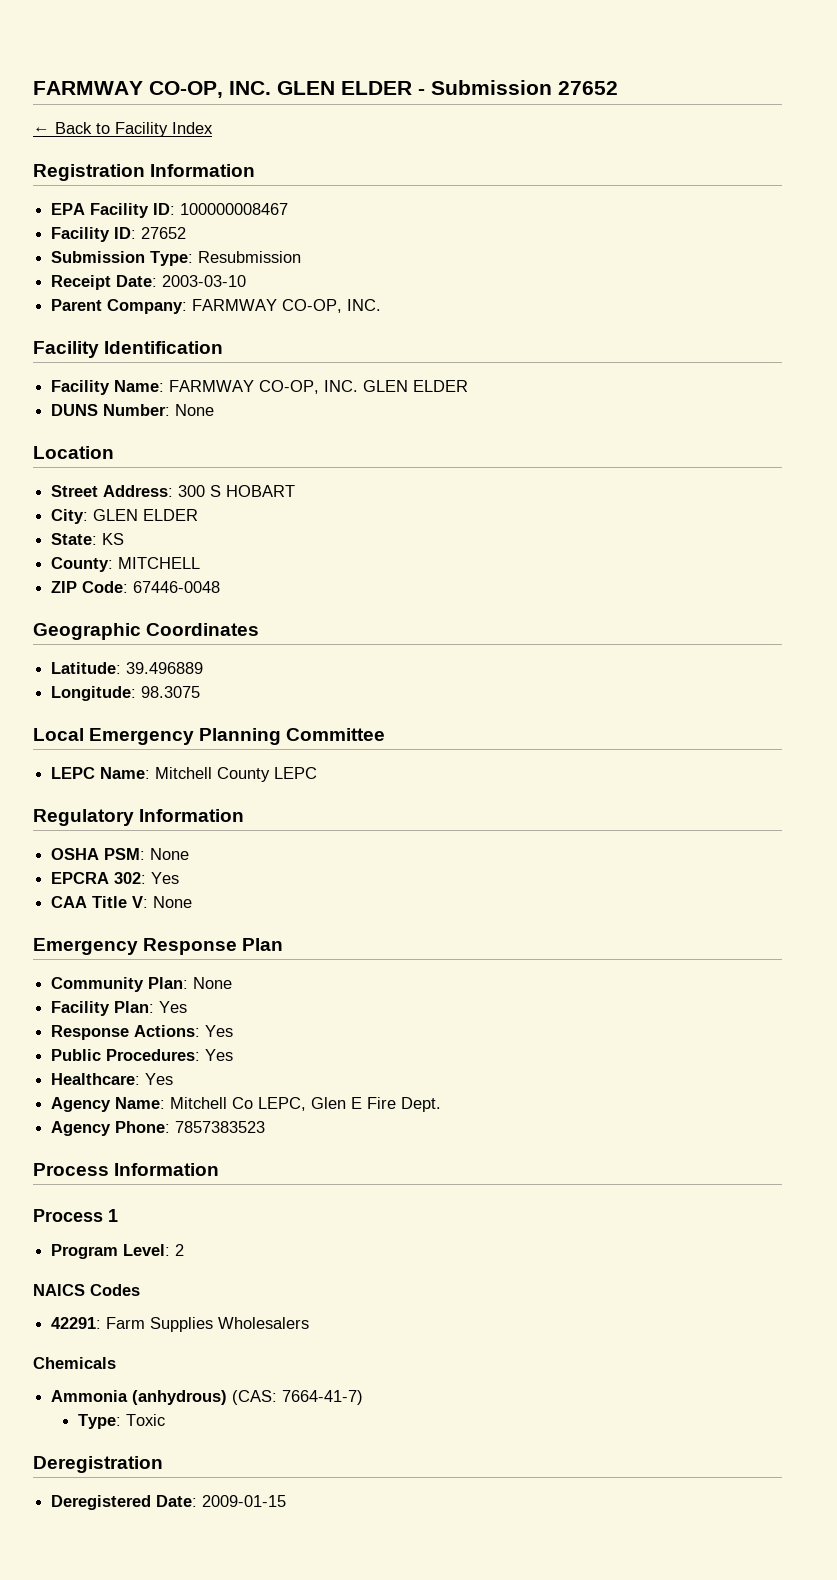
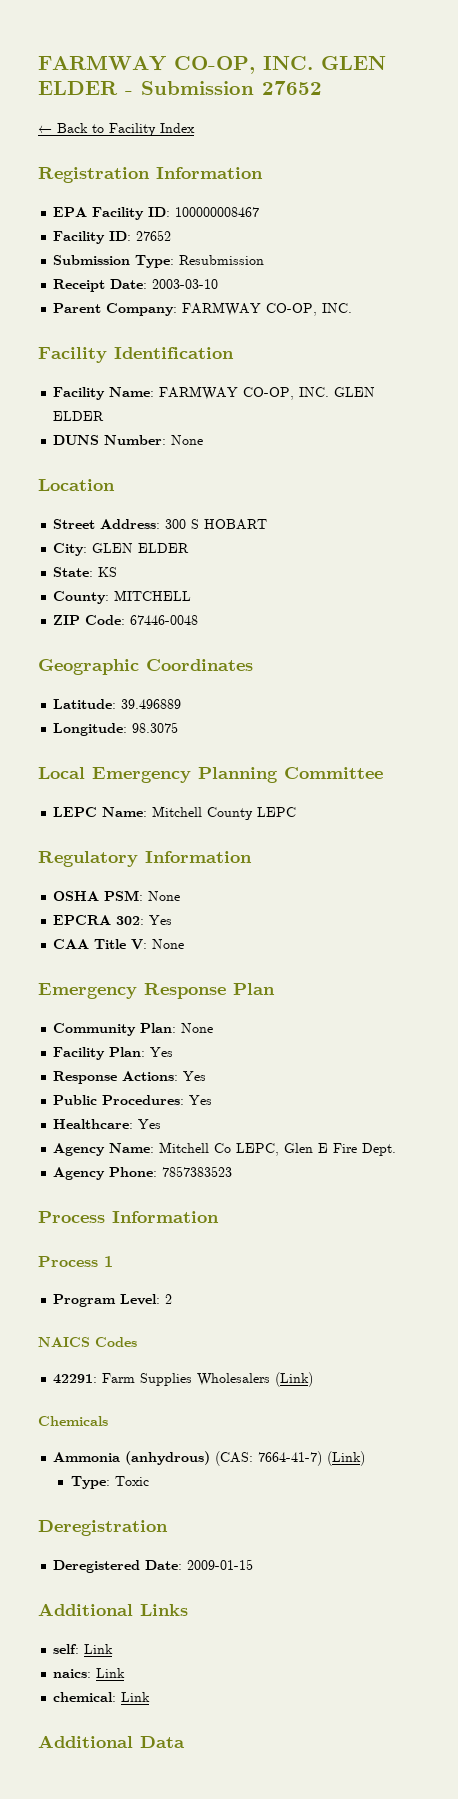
- 42291: Farm Supplies Wholesalers
+ 42291: Farm Supplies Wholesalers (Link)
- Ammonia (anhydrous) (CAS: 7664-41-7)
+ Ammonia (anhydrous) (CAS: 7664-41-7) (Link)
+ Additional Links
+ self: Link
+ naics: Link
+ chemical: Link
+ Additional Data

